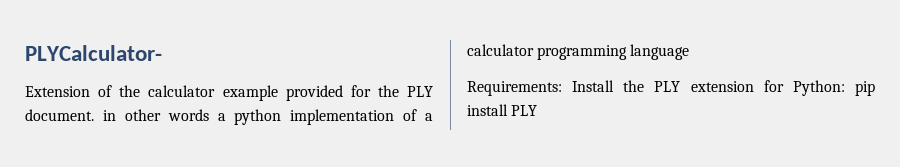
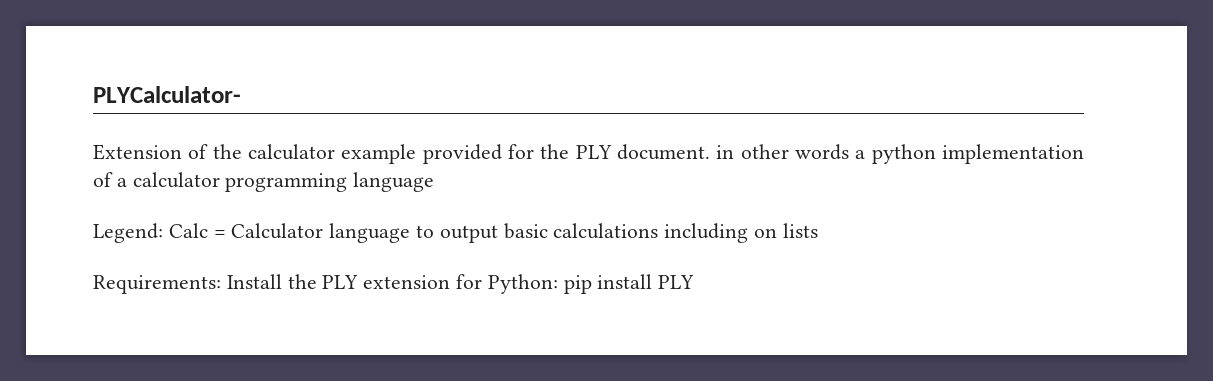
+ Legend: Calc = Calculator language to output basic calculations including on lists

